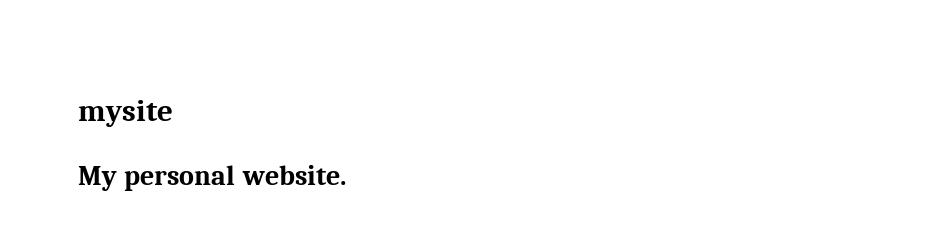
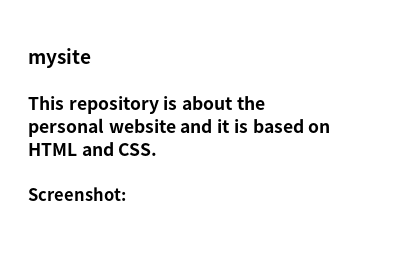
- My personal website.
+ This repository is about the personal website and it is based on HTML and CSS.
+ Screenshot:

